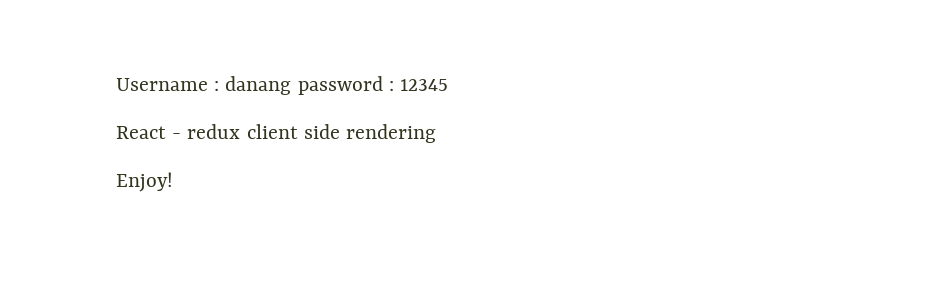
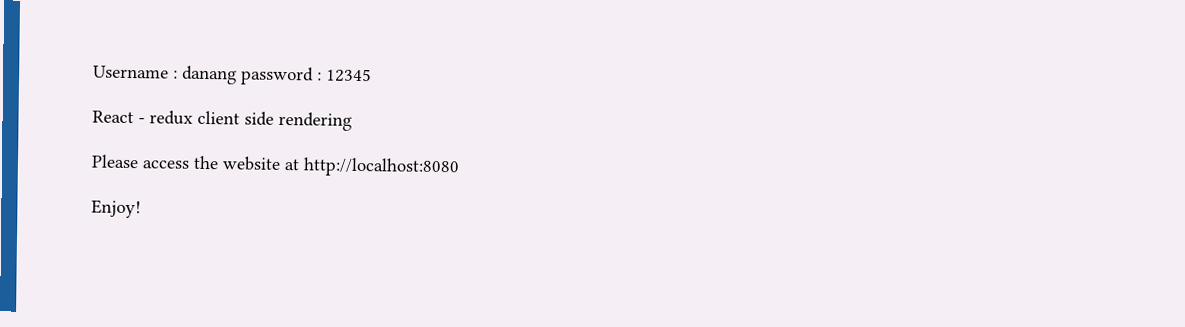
+ Please access the website at http://localhost:8080

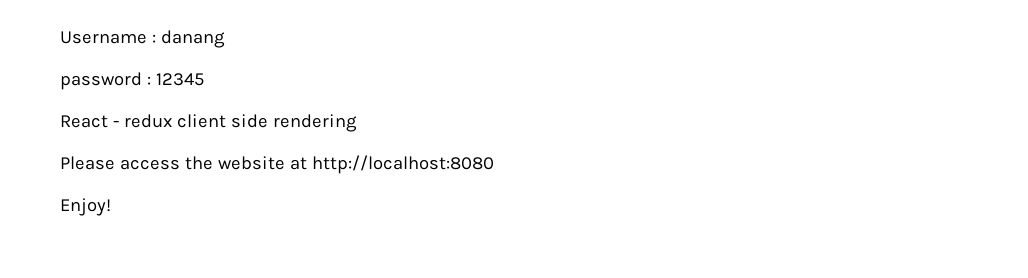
- Username : danang password : 12345
+ Username : danang
+ password : 12345

